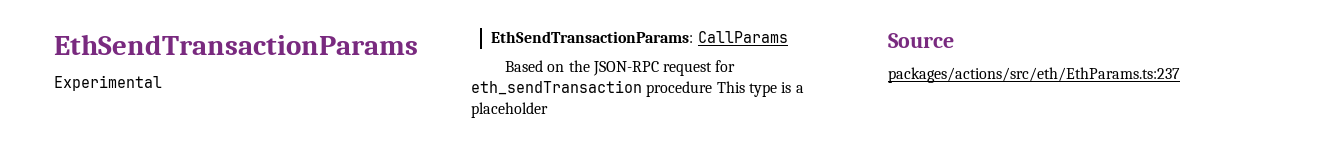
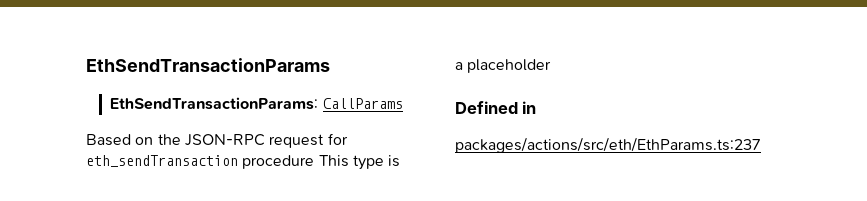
- Experimental
- Source
+ Defined in

